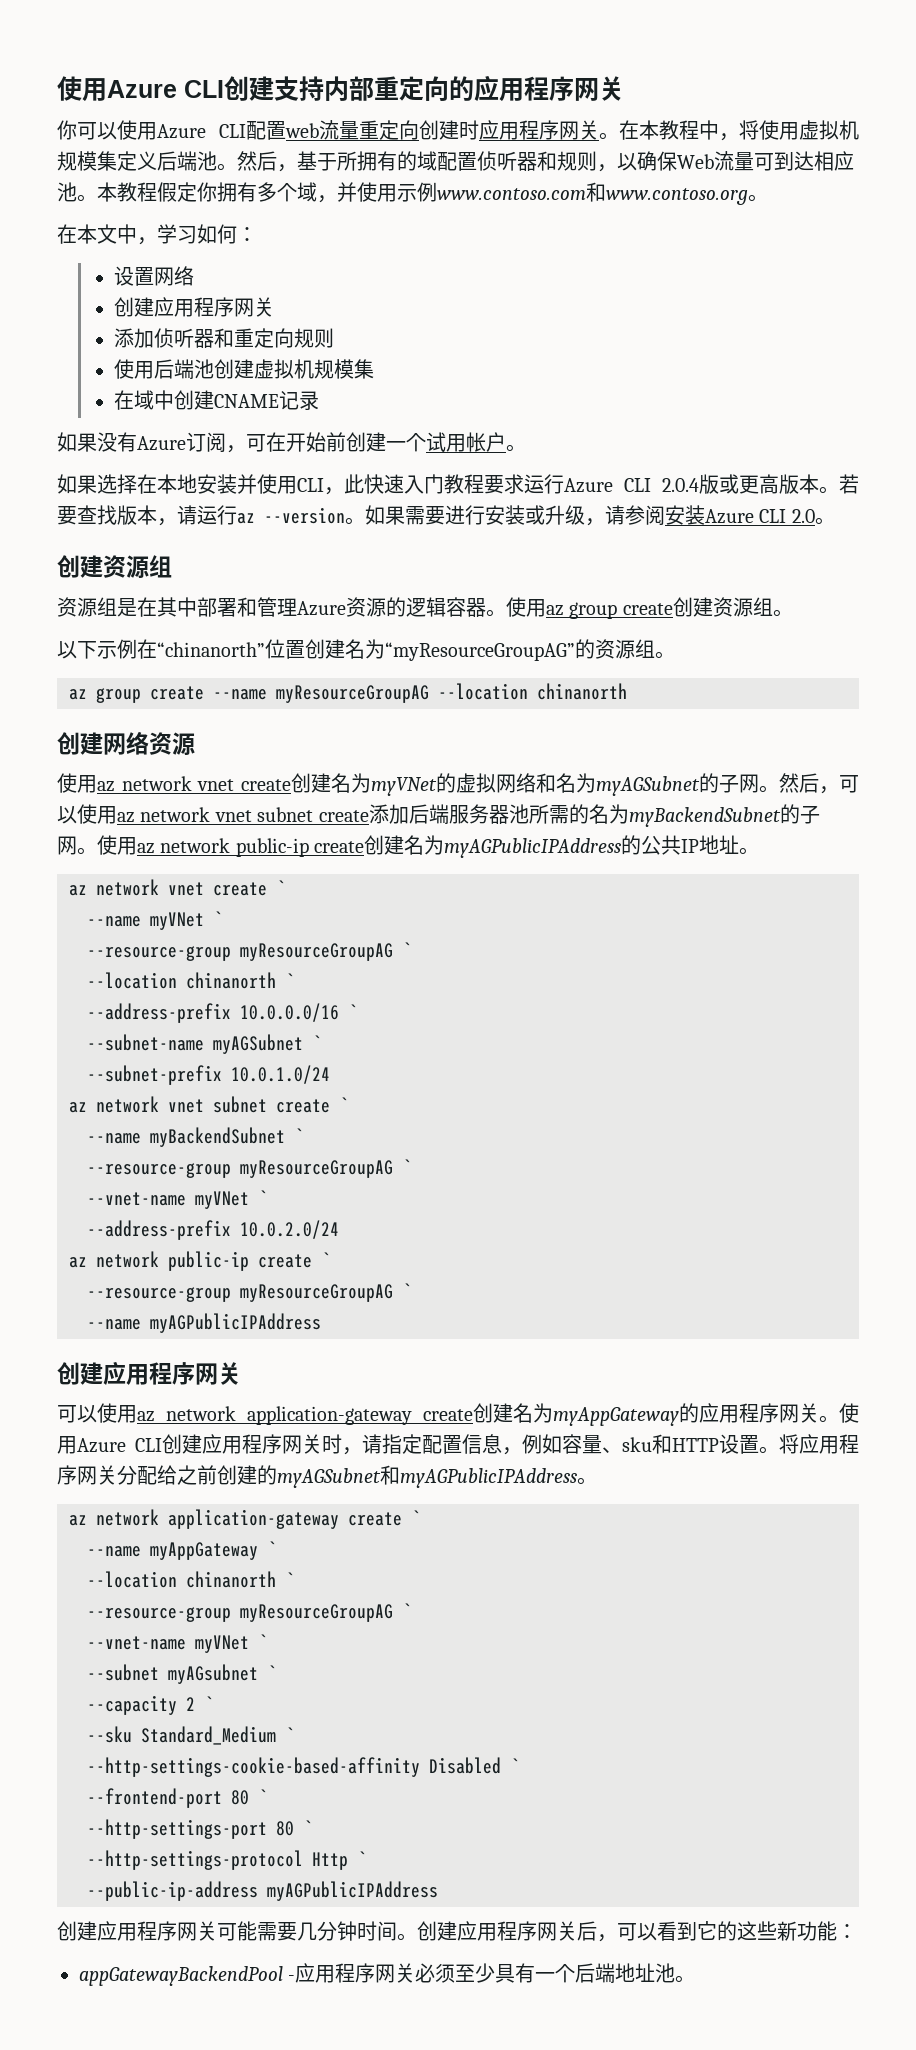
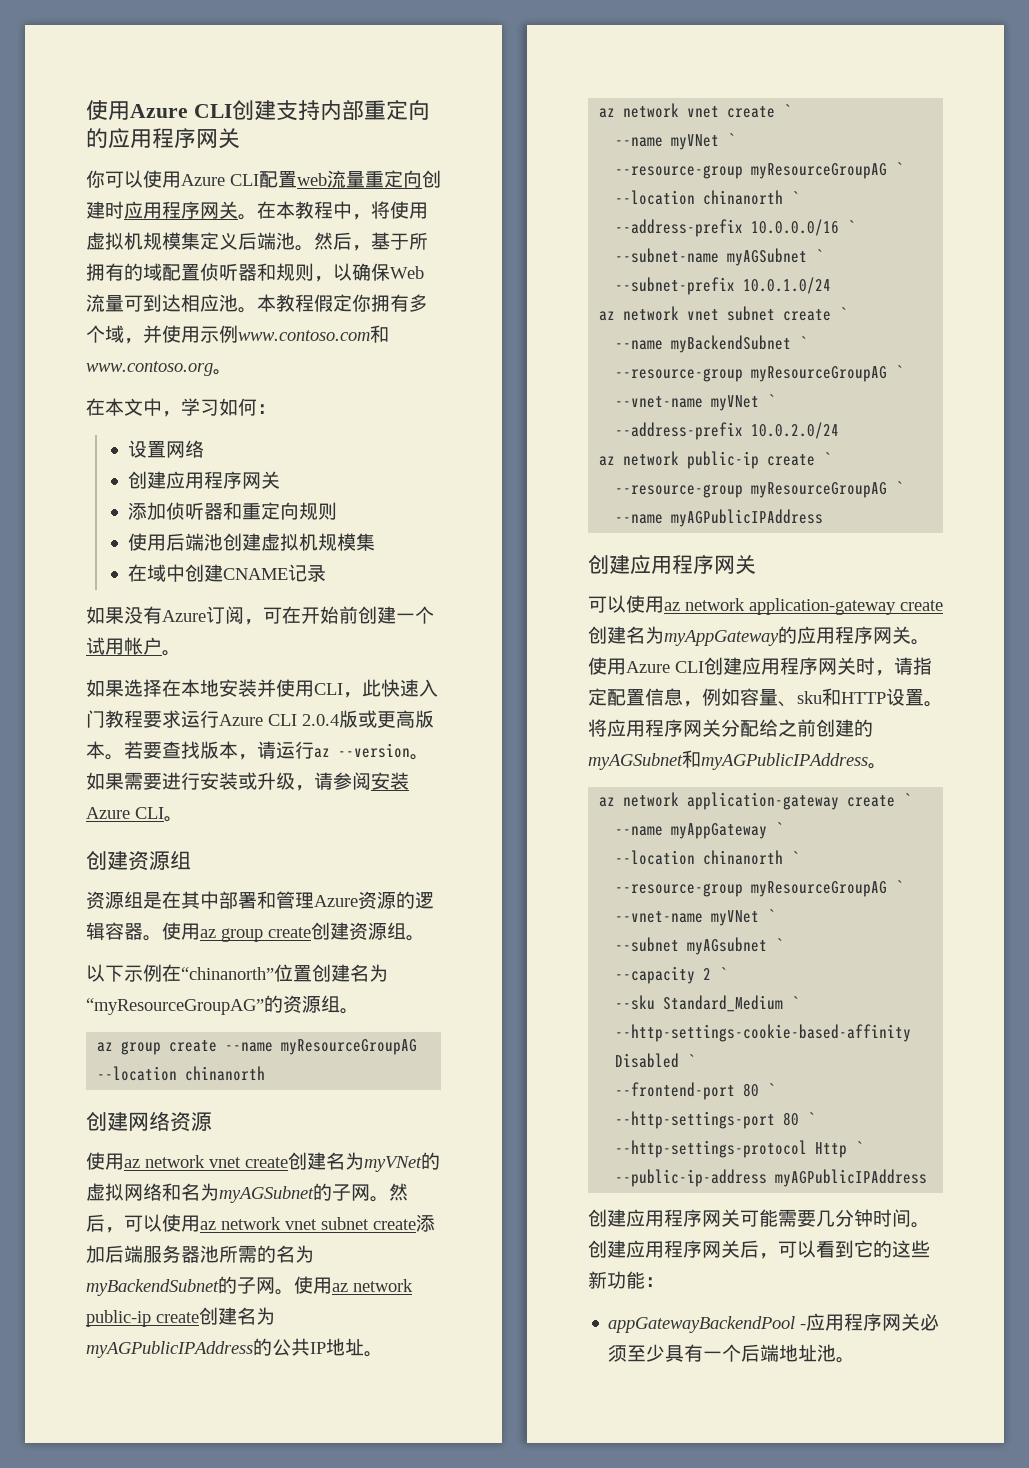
- 如果需要进行安装或升级，请参阅安装Azure CLI 2.0。
+ 如果需要进行安装或升级，请参阅安装Azure CLI。

